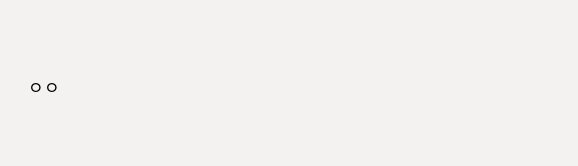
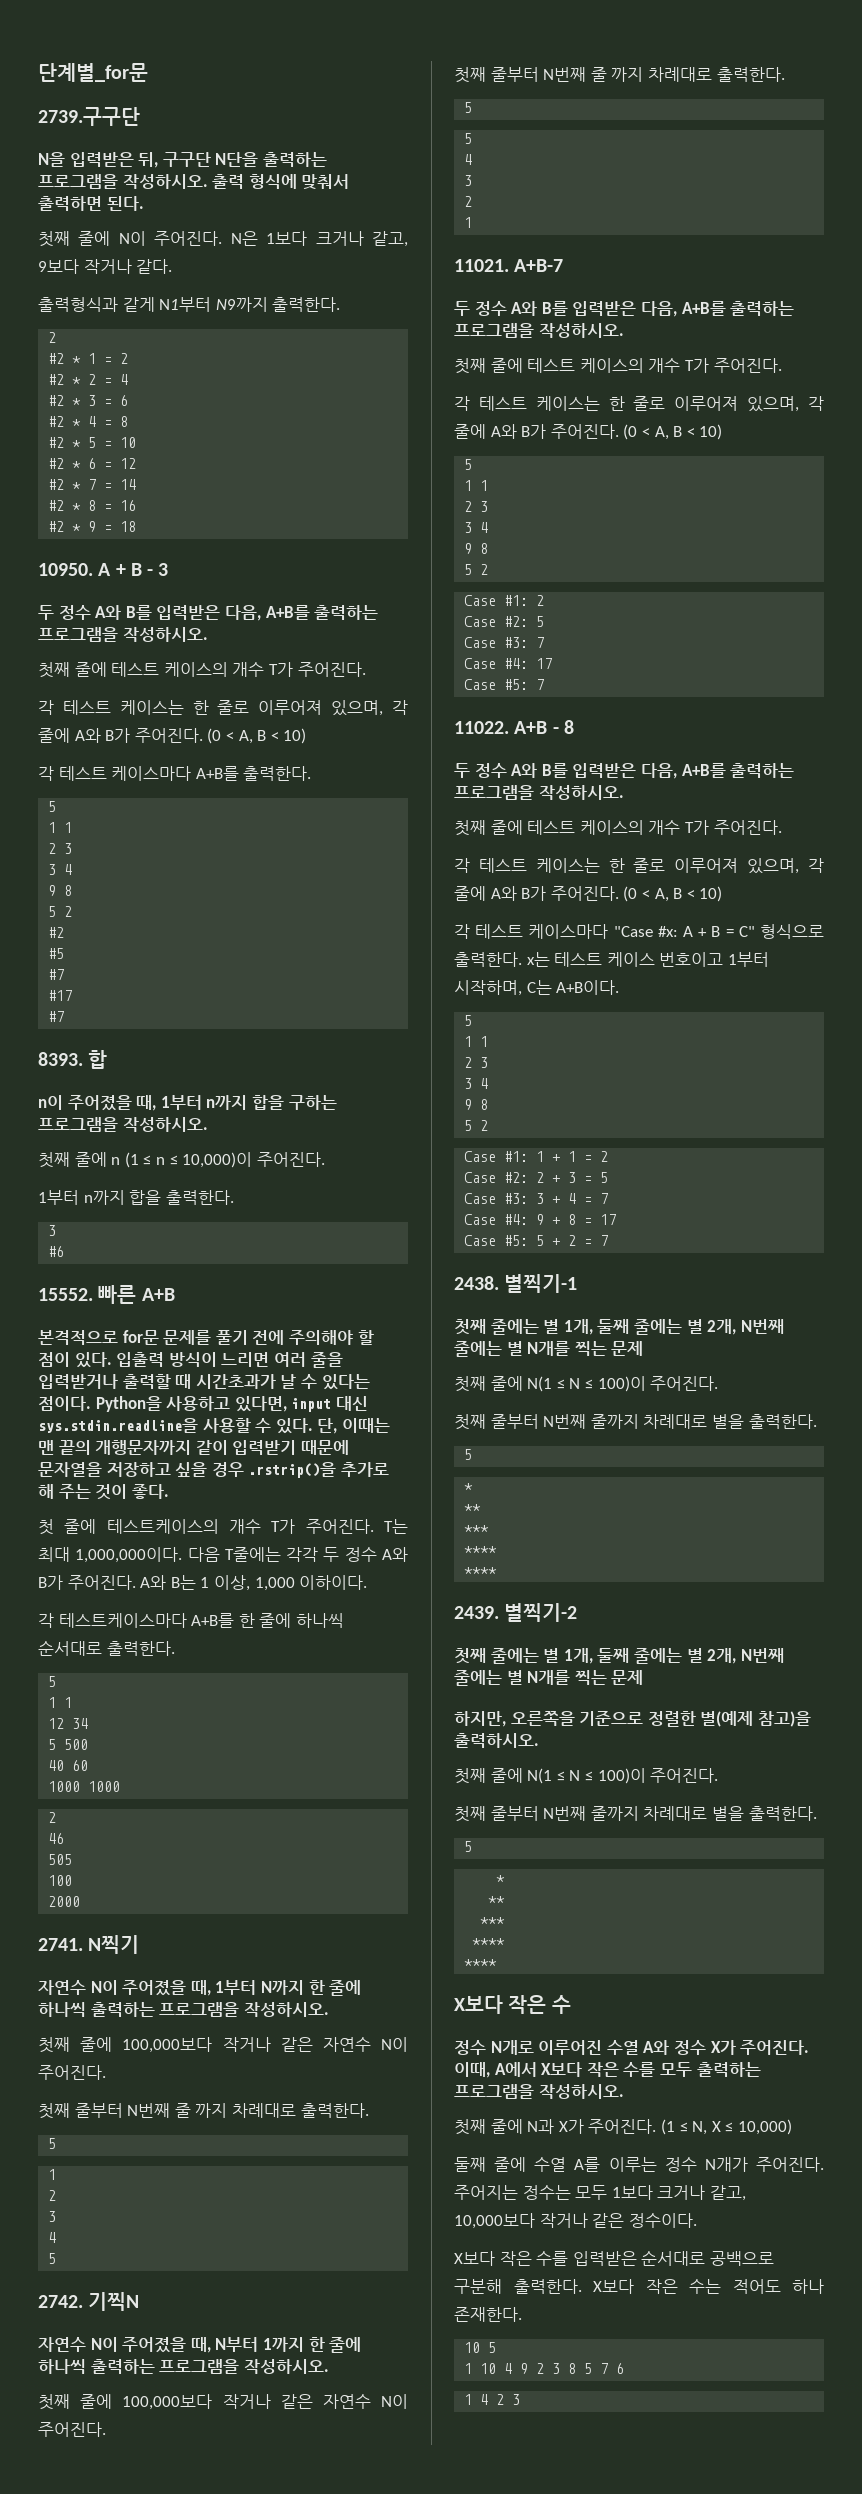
- ㅇㅇ
+ 단계별_for문
+ 2739.구구단
+ N을 입력받은 뒤, 구구단 N단을 출력하는 프로그램을 작성하시오. 출력 형식에 맞춰서 출력하면 된다.
+ 첫째 줄에 N이 주어진다. N은 1보다 크거나 같고, 9보다 작거나 같다.
+ 출력형식과 같게 N1부터 N9까지 출력한다.
+ 2
+ #2 * 1 = 2
+ #2 * 2 = 4
+ #2 * 3 = 6
+ #2 * 4 = 8
+ #2 * 5 = 10
+ #2 * 6 = 12
+ #2 * 7 = 14
+ #2 * 8 = 16
+ #2 * 9 = 18
+ 10950. A + B - 3
+ 두 정수 A와 B를 입력받은 다음, A+B를 출력하는 프로그램을 작성하시오.
+ 첫째 줄에 테스트 케이스의 개수 T가 주어진다.
+ 각 테스트 케이스는 한 줄로 이루어져 있으며, 각 줄에 A와 B가 주어진다. (0 < A, B < 10)
+ 각 테스트 케이스마다 A+B를 출력한다.
+ 5
+ 1 1
+ 2 3
+ 3 4
+ 9 8
+ 5 2
+ #2
+ #5
+ #7
+ #17
+ #7
+ 8393. 합
+ n이 주어졌을 때, 1부터 n까지 합을 구하는 프로그램을 작성하시오.
+ 첫째 줄에 n (1 ≤ n ≤ 10,000)이 주어진다.
+ 1부터 n까지 합을 출력한다.
+ 3
+ #6
+ 15552. 빠른 A+B
+ 본격적으로 for문 문제를 풀기 전에 주의해야 할 점이 있다. 입출력 방식이 느리면 여러 줄을 입력받거나 출력할 때 시간초과가 날 수 있다는 점이다. Python을 사용하고 있다면, input 대신 sys.stdin.readline을 사용할 수 있다. 단, 이때는 맨 끝의 개행문자까지 같이 입력받기 때문에 문자열을 저장하고 싶을 경우 .rstrip()을 추가로 해 주는 것이 좋다.
+ 첫 줄에 테스트케이스의 개수 T가 주어진다. T는 최대 1,000,000이다. 다음 T줄에는 각각 두 정수 A와 B가 주어진다. A와 B는 1 이상, 1,000 이하이다.
+ 각 테스트케이스마다 A+B를 한 줄에 하나씩 순서대로 출력한다.
+ 5
+ 1 1
+ 12 34
+ 5 500
+ 40 60
+ 1000 1000
+ 2
+ 46
+ 505
+ 100
+ 2000
+ 2741. N찍기
+ 자연수 N이 주어졌을 때, 1부터 N까지 한 줄에 하나씩 출력하는 프로그램을 작성하시오.
+ 첫째 줄에 100,000보다 작거나 같은 자연수 N이 주어진다.
+ 첫째 줄부터 N번째 줄 까지 차례대로 출력한다.
+ 5
+ 1
+ 2
+ 3
+ 4
+ 5
+ 2742. 기찍N
+ 자연수 N이 주어졌을 때, N부터 1까지 한 줄에 하나씩 출력하는 프로그램을 작성하시오.
+ 첫째 줄에 100,000보다 작거나 같은 자연수 N이 주어진다.
+ 첫째 줄부터 N번째 줄 까지 차례대로 출력한다.
+ 5
+ 5
+ 4
+ 3
+ 2
+ 1
+ 11021. A+B-7
+ 두 정수 A와 B를 입력받은 다음, A+B를 출력하는 프로그램을 작성하시오.
+ 첫째 줄에 테스트 케이스의 개수 T가 주어진다.
+ 각 테스트 케이스는 한 줄로 이루어져 있으며, 각 줄에 A와 B가 주어진다. (0 < A, B < 10)
+ 5
+ 1 1
+ 2 3
+ 3 4
+ 9 8
+ 5 2
+ Case #1: 2
+ Case #2: 5
+ Case #3: 7
+ Case #4: 17
+ Case #5: 7
+ 11022. A+B - 8
+ 두 정수 A와 B를 입력받은 다음, A+B를 출력하는 프로그램을 작성하시오.
+ 첫째 줄에 테스트 케이스의 개수 T가 주어진다.
+ 각 테스트 케이스는 한 줄로 이루어져 있으며, 각 줄에 A와 B가 주어진다. (0 < A, B < 10)
+ 각 테스트 케이스마다 "Case #x: A + B = C" 형식으로 출력한다. x는 테스트 케이스 번호이고 1부터 시작하며, C는 A+B이다.
+ 5
+ 1 1
+ 2 3
+ 3 4
+ 9 8
+ 5 2
+ Case #1: 1 + 1 = 2
+ Case #2: 2 + 3 = 5
+ Case #3: 3 + 4 = 7
+ Case #4: 9 + 8 = 17
+ Case #5: 5 + 2 = 7
+ 2438. 별찍기-1
+ 첫째 줄에는 별 1개, 둘째 줄에는 별 2개, N번째 줄에는 별 N개를 찍는 문제
+ 첫째 줄에 N(1 ≤ N ≤ 100)이 주어진다.
+ 첫째 줄부터 N번째 줄까지 차례대로 별을 출력한다.
+ 5
+ *
+ **
+ ***
+ ****
+ ****
+ 2439. 별찍기-2
+ 첫째 줄에는 별 1개, 둘째 줄에는 별 2개, N번째 줄에는 별 N개를 찍는 문제
+ 하지만, 오른쪽을 기준으로 정렬한 별(예제 참고)을 출력하시오.
+ 첫째 줄에 N(1 ≤ N ≤ 100)이 주어진다.
+ 첫째 줄부터 N번째 줄까지 차례대로 별을 출력한다.
+ 5
+ *
+ **
+ ***
+ ****
+ ****
+ X보다 작은 수
+ 정수 N개로 이루어진 수열 A와 정수 X가 주어진다. 이때, A에서 X보다 작은 수를 모두 출력하는 프로그램을 작성하시오.
+ 첫째 줄에 N과 X가 주어진다. (1 ≤ N, X ≤ 10,000)
+ 둘째 줄에 수열 A를 이루는 정수 N개가 주어진다. 주어지는 정수는 모두 1보다 크거나 같고, 10,000보다 작거나 같은 정수이다.
+ X보다 작은 수를 입력받은 순서대로 공백으로 구분해 출력한다. X보다 작은 수는 적어도 하나 존재한다.
+ 10 5
+ 1 10 4 9 2 3 8 5 7 6
+ 1 4 2 3

